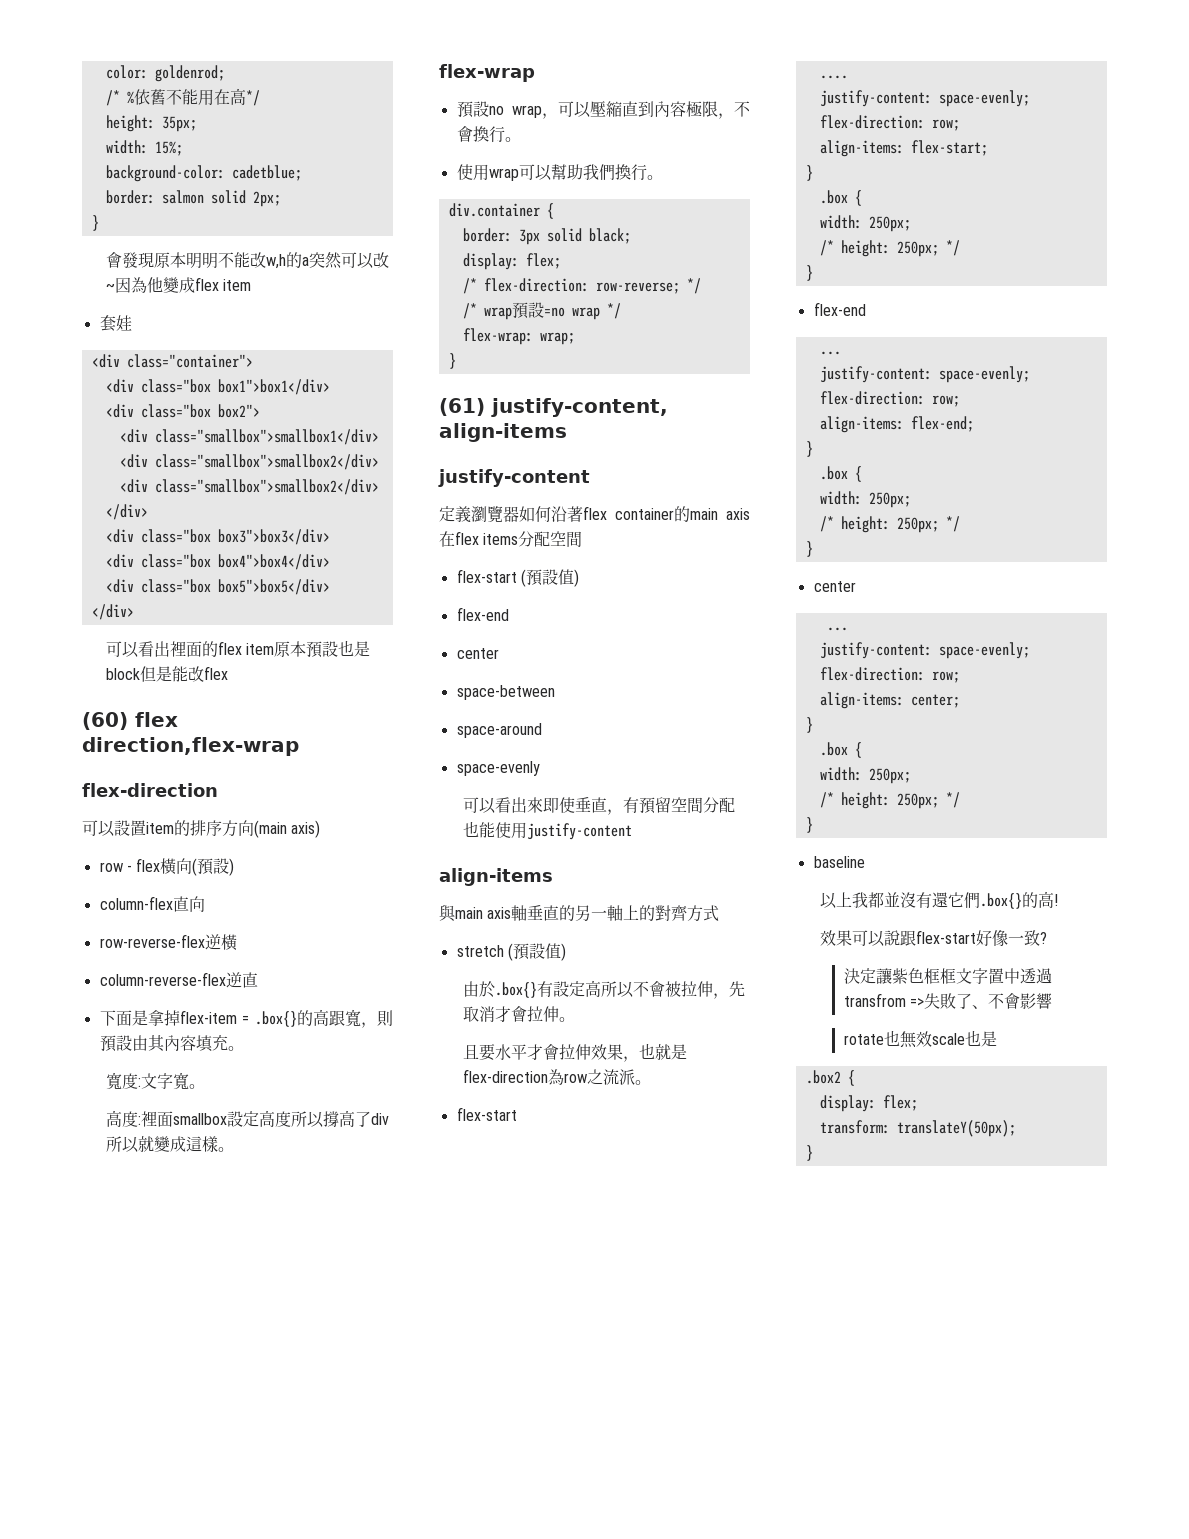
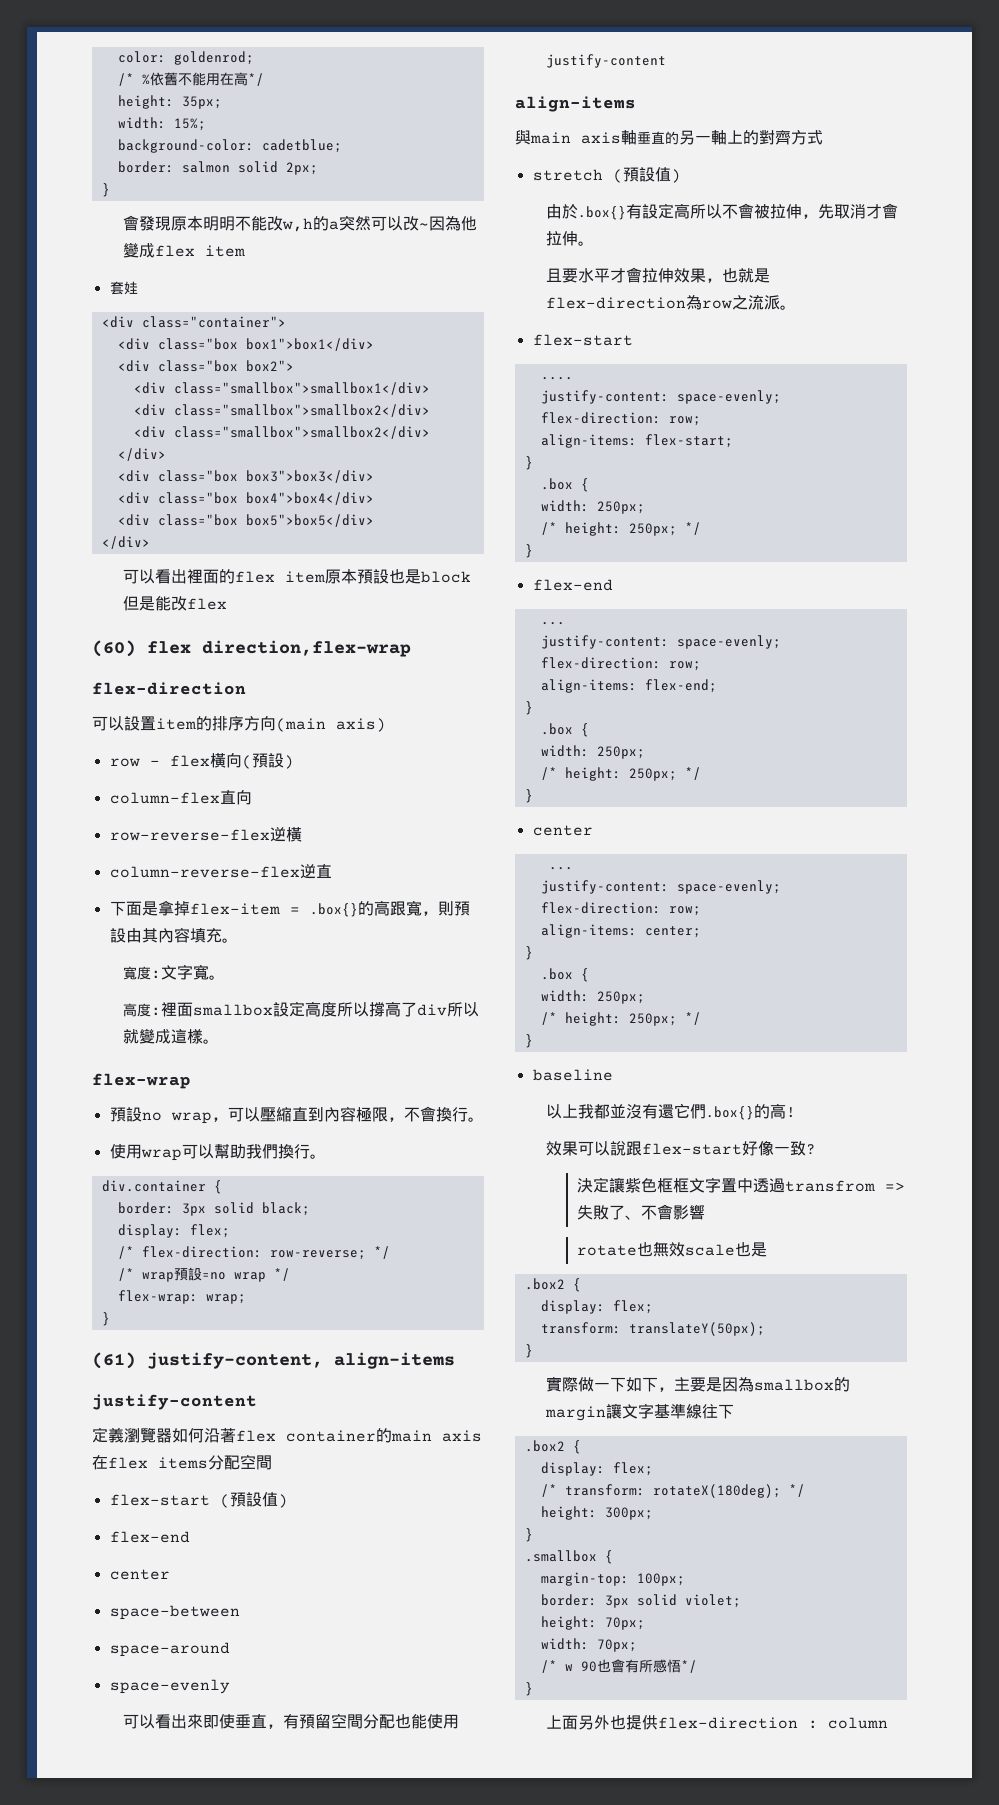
+ 實際做一下如下，主要是因為smallbox的margin讓文字基準線往下
+ .box2 {
+ display: flex;
+ /* transform: rotateX(180deg); */
+ height: 300px;
+ }
+ .smallbox {
+ margin-top: 100px;
+ border: 3px solid violet;
+ height: 70px;
+ width: 70px;
+ /* w 90也會有所感悟*/
+ }
+ 上面另外也提供flex-direction : column

